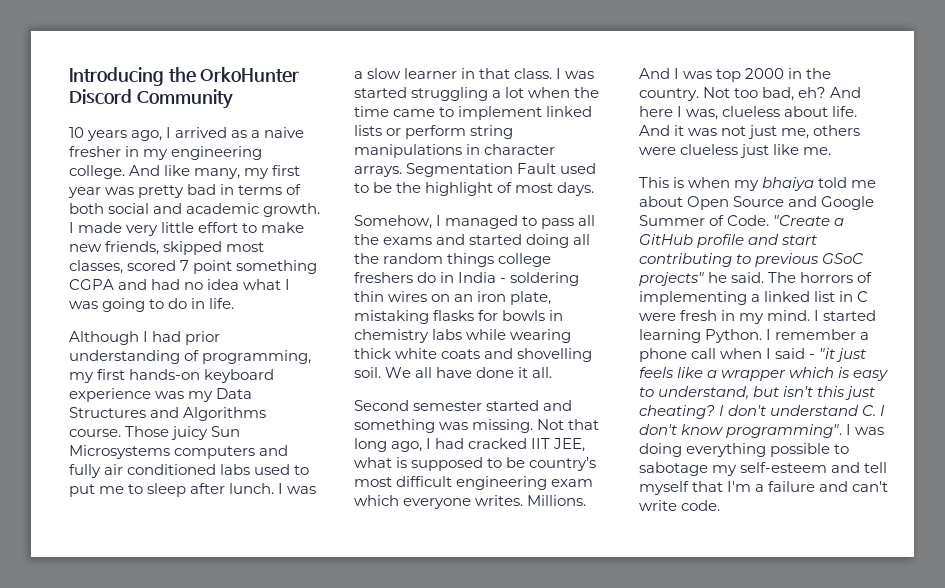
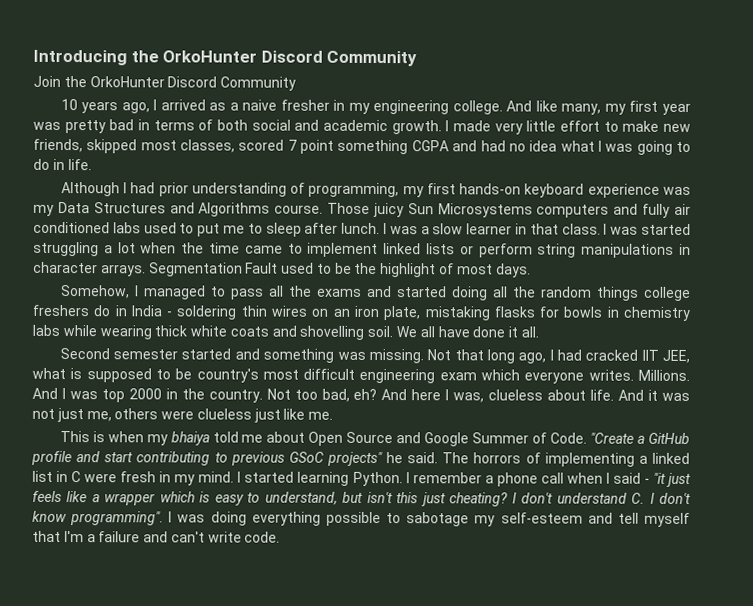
+ Join the OrkoHunter Discord Community

